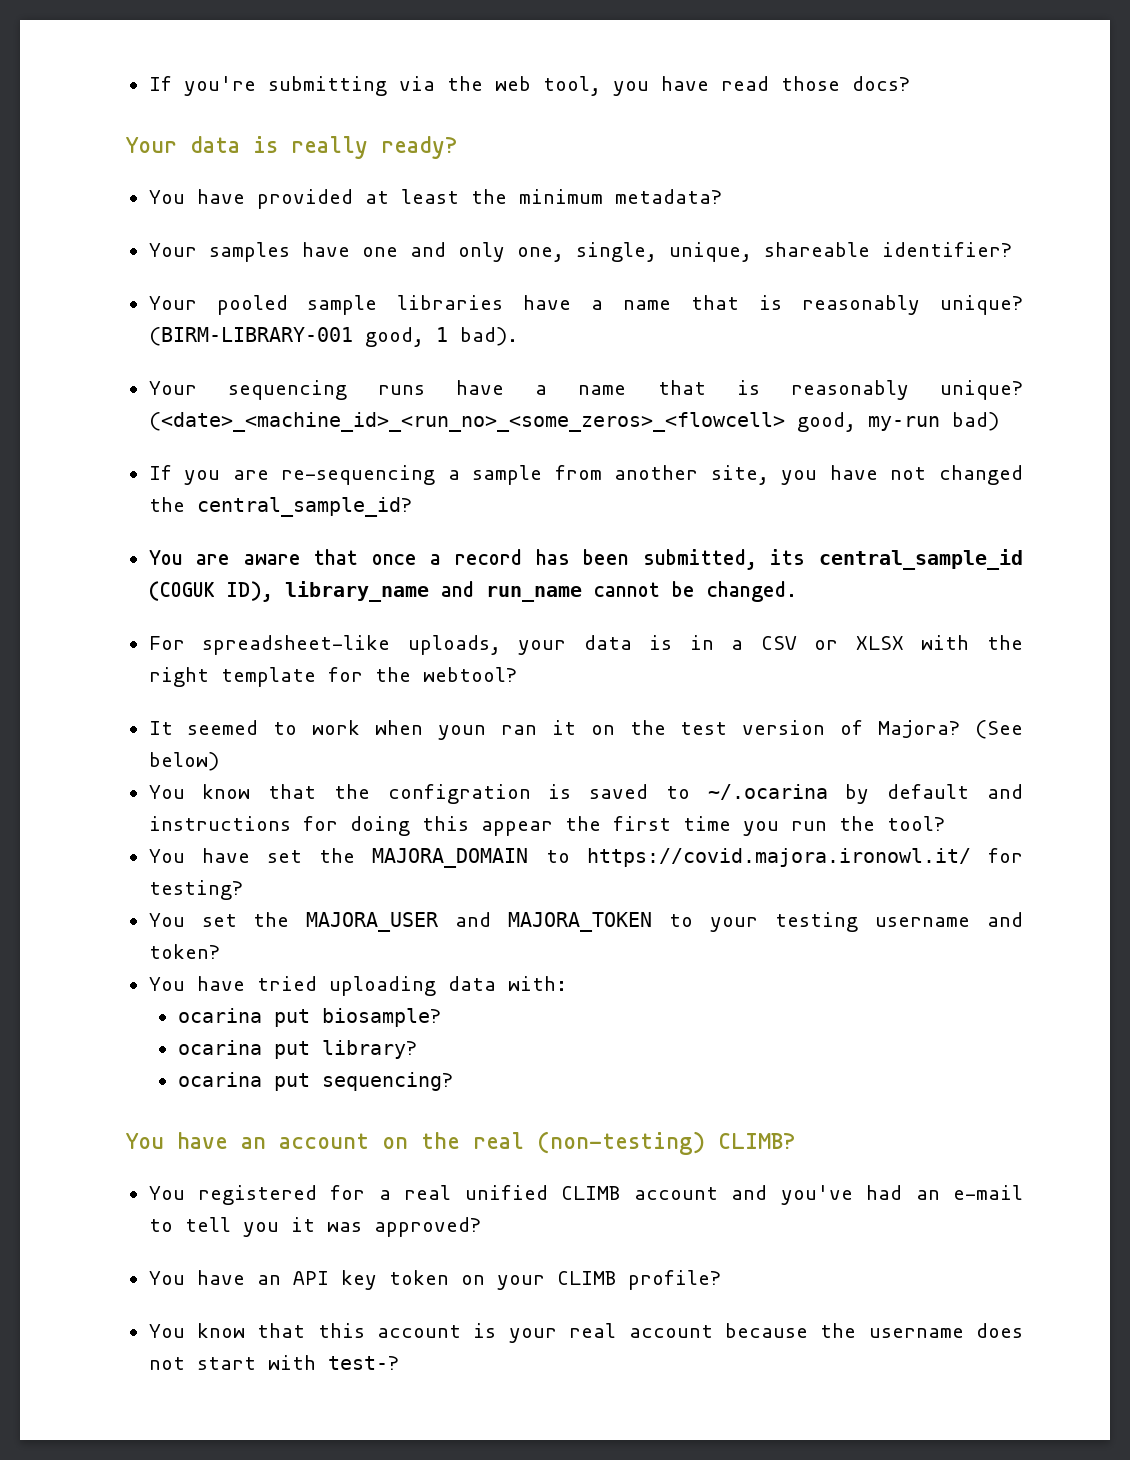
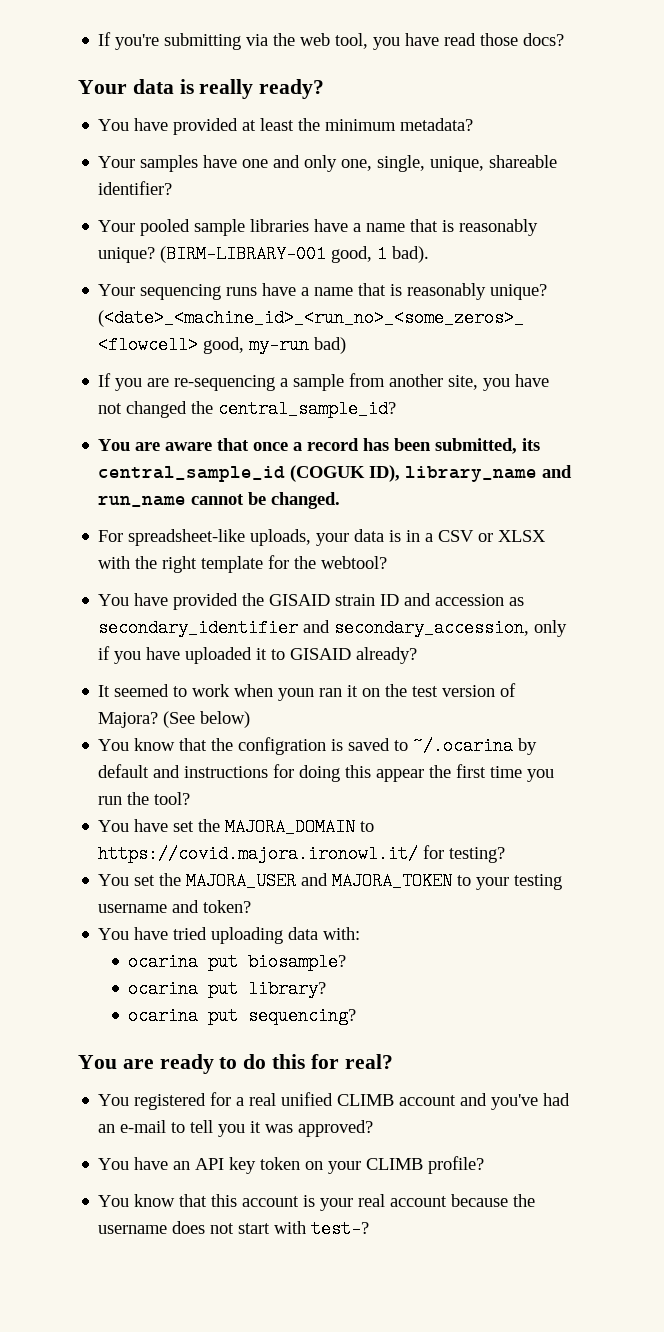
+ You have provided the GISAID strain ID and accession as secondary_identifier and secondary_accession, only if you have uploaded it to GISAID already?
- You have an account on the real (non-testing) CLIMB?
+ You are ready to do this for real?

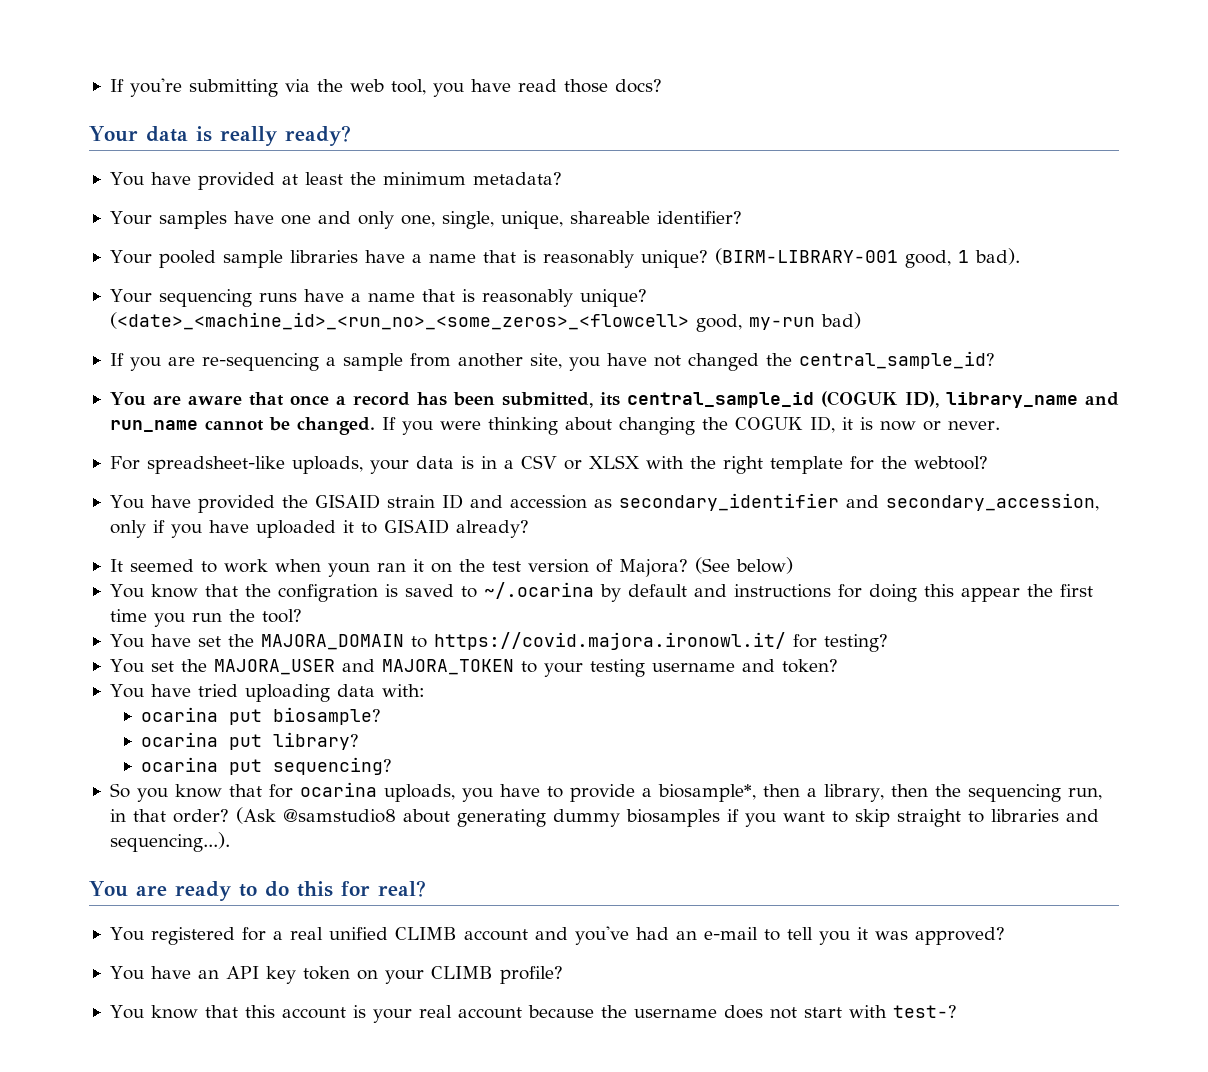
+ If you were thinking about changing the COGUK ID, it is now or never.
+ So you know that for ocarina uploads, you have to provide a biosample*, then a library, then the sequencing run, in that order? (Ask @samstudio8 about generating dummy biosamples if you want to skip straight to libraries and sequencing...).

